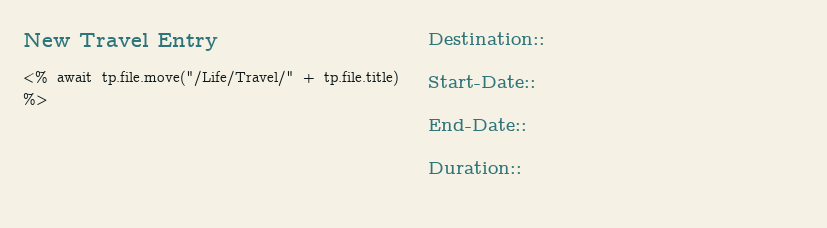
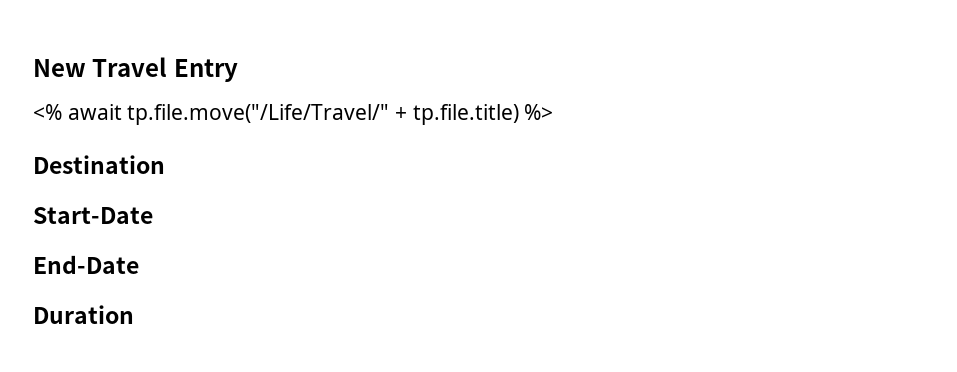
- Destination::
- Start-Date::
- End-Date::
- Duration::
+ Destination
+ Start-Date
+ End-Date
+ Duration

